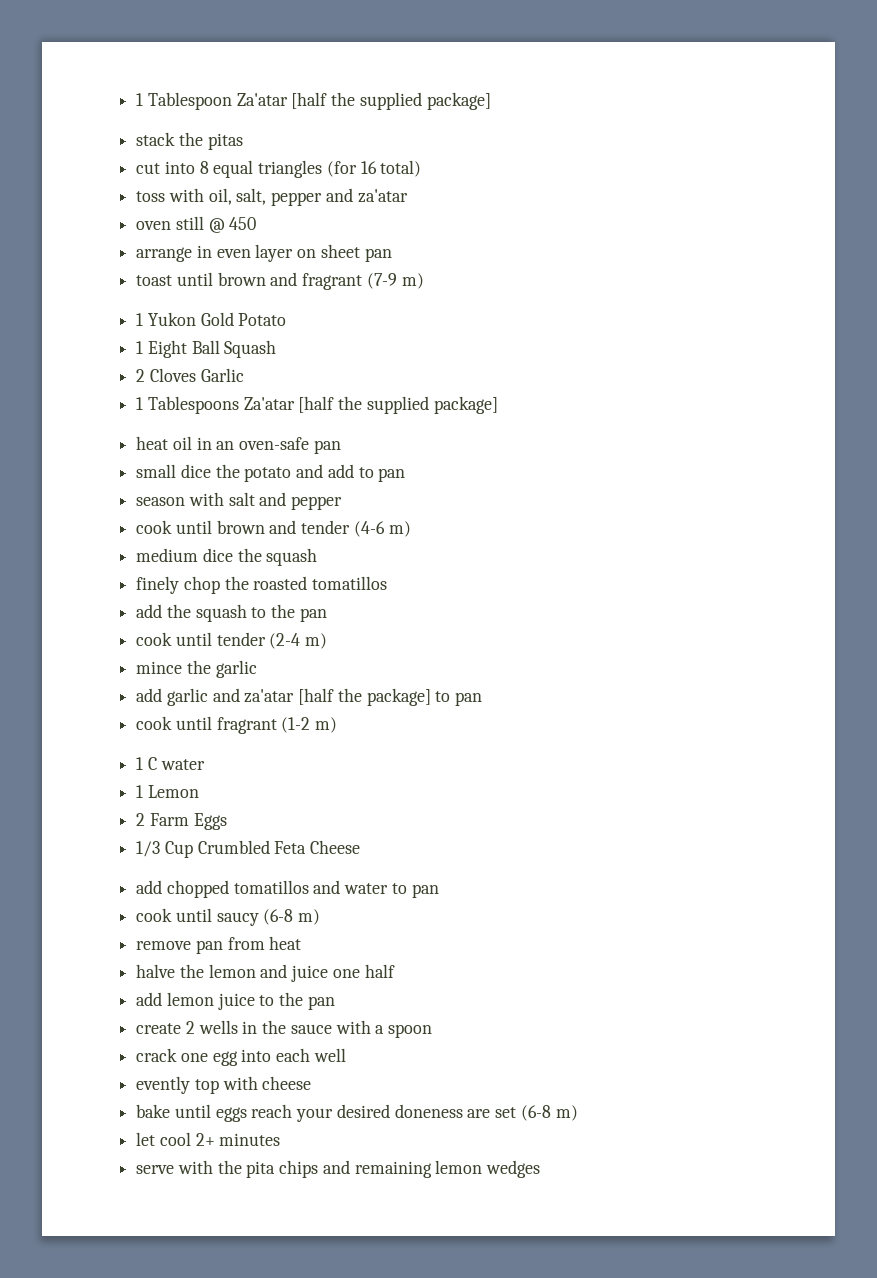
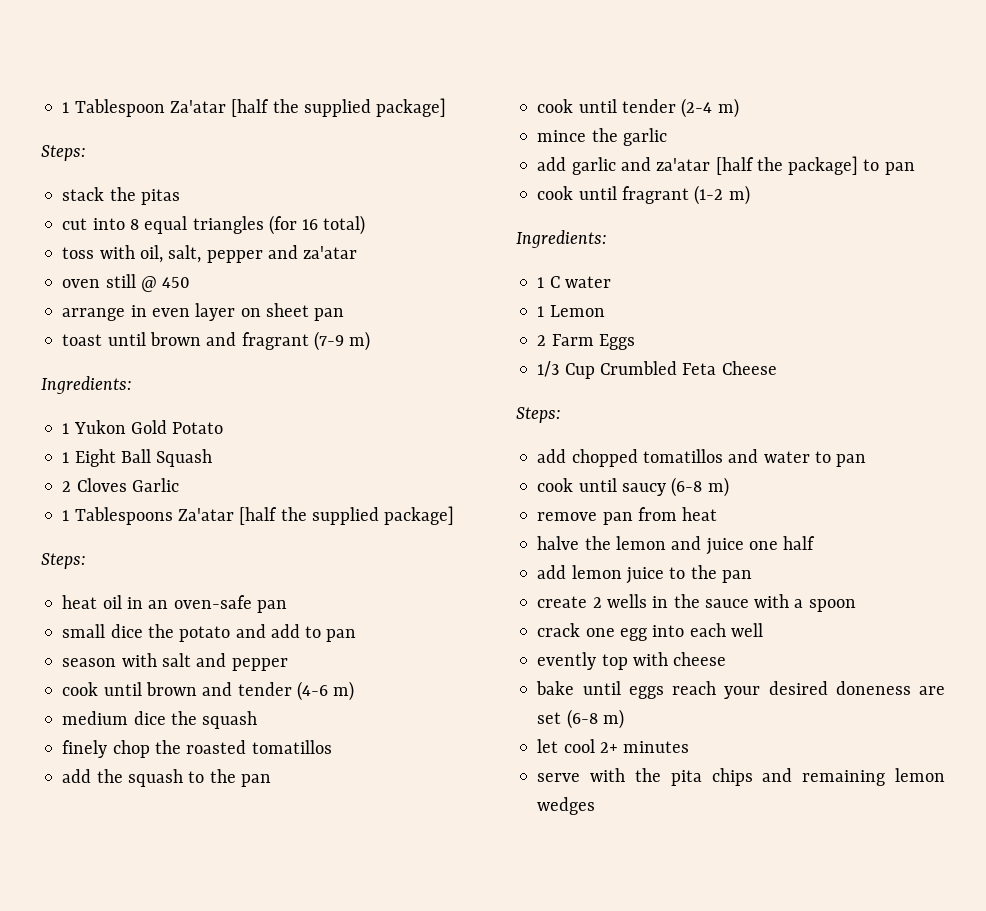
  1 Tablespoon Za'atar [half the supplied package]
+ Steps:
  toast until brown and fragrant (7-9 m)
+ Ingredients:
  1 Tablespoons Za'atar [half the supplied package]
+ Steps:
  cook until fragrant (1-2 m)
+ Ingredients:
  1/3 Cup Crumbled Feta Cheese
+ Steps:

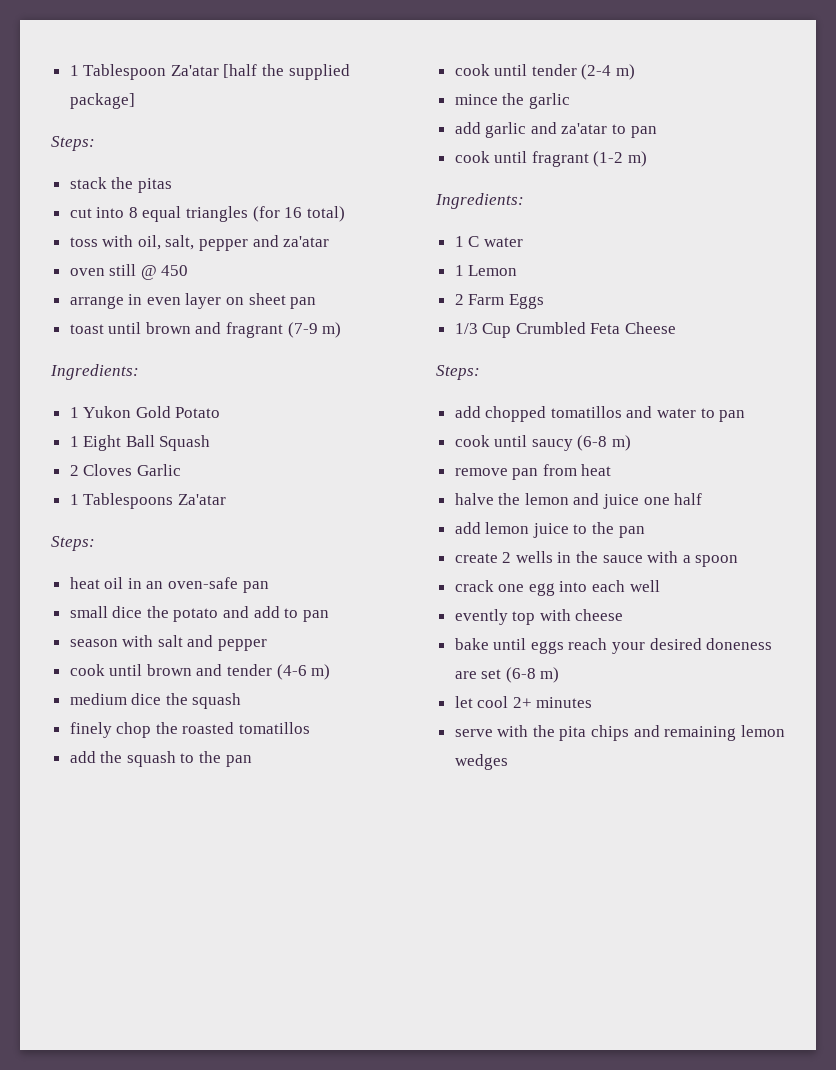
- 1 Tablespoons Za'atar [half the supplied package]
+ 1 Tablespoons Za'atar
- add garlic and za'atar [half the package] to pan
+ add garlic and za'atar to pan

